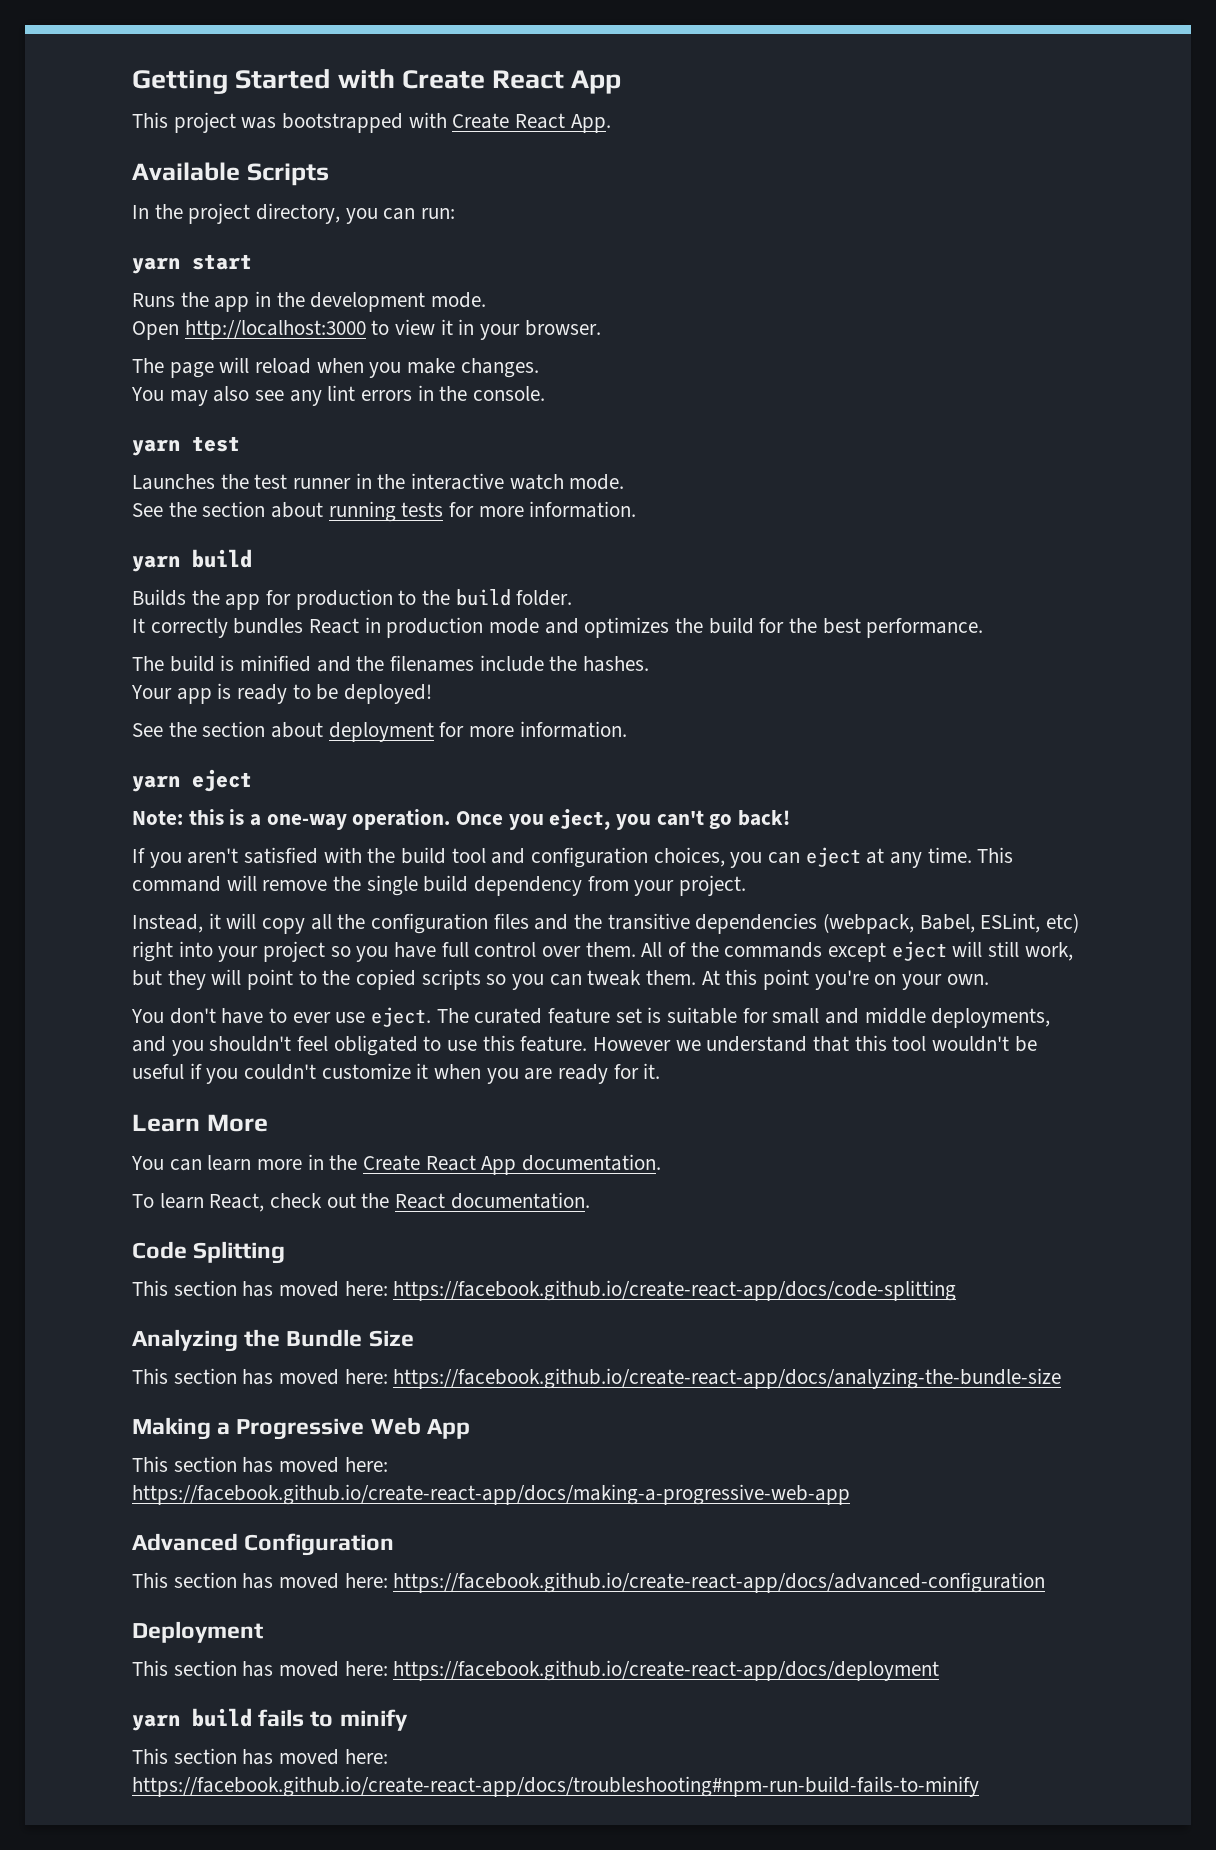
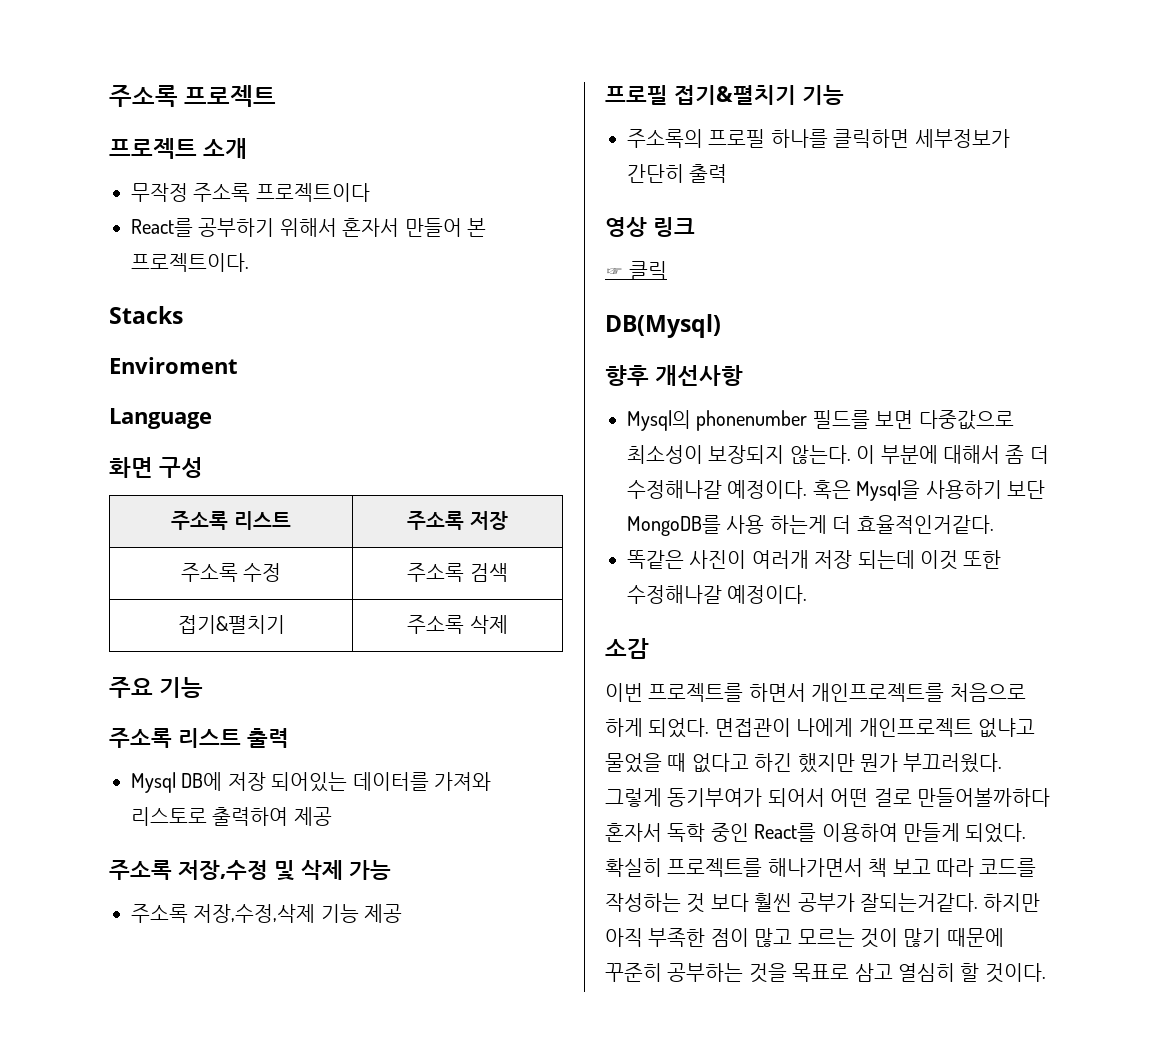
- Getting Started with Create React App
- This project was bootstrapped with Create React App.
- Available Scripts
- In the project directory, you can run:
- yarn start
- Runs the app in the development mode.
- Open http://localhost:3000 to view it in your browser.
- The page will reload when you make changes.
- You may also see any lint errors in the console.
- yarn test
- Launches the test runner in the interactive watch mode.
- See the section about running tests for more information.
- yarn build
- Builds the app for production to the build folder.
- It correctly bundles React in production mode and optimizes the build for the best performance.
- The build is minified and the filenames include the hashes.
- Your app is ready to be deployed!
- See the section about deployment for more information.
- yarn eject
- Note: this is a one-way operation. Once you eject, you can't go back!
- If you aren't satisfied with the build tool and configuration choices, you can eject at any time. This command will remove the single build dependency from your project.
- Instead, it will copy all the configuration files and the transitive dependencies (webpack, Babel, ESLint, etc) right into your project so you have full control over them. All of the commands except eject will still work, but they will point to the copied scripts so you can tweak them. At this point you're on your own.
- You don't have to ever use eject. The curated feature set is suitable for small and middle deployments, and you shouldn't feel obligated to use this feature. However we understand that this tool wouldn't be useful if you couldn't customize it when you are ready for it.
- Learn More
- You can learn more in the Create React App documentation.
- To learn React, check out the React documentation.
- Code Splitting
- This section has moved here: https://facebook.github.io/create-react-app/docs/code-splitting
- Analyzing the Bundle Size
- This section has moved here: https://facebook.github.io/create-react-app/docs/analyzing-the-bundle-size
- Making a Progressive Web App
- This section has moved here: https://facebook.github.io/create-react-app/docs/making-a-progressive-web-app
- Advanced Configuration
- This section has moved here: https://facebook.github.io/create-react-app/docs/advanced-configuration
- Deployment
- This section has moved here: https://facebook.github.io/create-react-app/docs/deployment
- yarn build fails to minify
- This section has moved here: https://facebook.github.io/create-react-app/docs/troubleshooting#npm-run-build-fails-to-minify
+ 주소록 프로젝트
+ 프로젝트 소개
+ 무작정 주소록 프로젝트이다
+ React를 공부하기 위해서 혼자서 만들어 본 프로젝트이다.
+ Stacks
+ Enviroment
+ Language
+ 화면 구성
+ 주소록 리스트 | 주소록 저장
+ 주소록 수정 | 주소록 검색
+ 접기&펼치기 | 주소록 삭제
+ 주요 기능
+ 주소록 리스트 출력
+ Mysql DB에 저장 되어있는 데이터를 가져와 리스토로 출력하여 제공
+ 주소록 저장,수정 및 삭제 가능
+ 주소록 저장,수정,삭제 기능 제공
+ 프로필 접기&펼치기 기능
+ 주소록의 프로필 하나를 클릭하면 세부정보가 간단히 출력
+ 영상 링크
+ ☞ 클릭
+ DB(Mysql)
+ 향후 개선사항
+ Mysql의 phonenumber 필드를 보면 다중값으로 최소성이 보장되지 않는다. 이 부분에 대해서 좀 더 수정해나갈 예정이다. 혹은 Mysql을 사용하기 보단 MongoDB를 사용 하는게 더 효율적인거같다.
+ 똑같은 사진이 여러개 저장 되는데 이것 또한 수정해나갈 예정이다.
+ 소감
+ 이번 프로젝트를 하면서 개인프로젝트를 처음으로 하게 되었다. 면접관이 나에게 개인프로젝트 없냐고 물었을 때 없다고 하긴 했지만 뭔가 부끄러웠다. 그렇게 동기부여가 되어서 어떤 걸로 만들어볼까하다 혼자서 독학 중인 React를 이용하여 만들게 되었다. 확실히 프로젝트를 해나가면서 책 보고 따라 코드를 작성하는 것 보다 훨씬 공부가 잘되는거같다. 하지만 아직 부족한 점이 많고 모르는 것이 많기 때문에 꾸준히 공부하는 것을 목표로 삼고 열심히 할 것이다.

